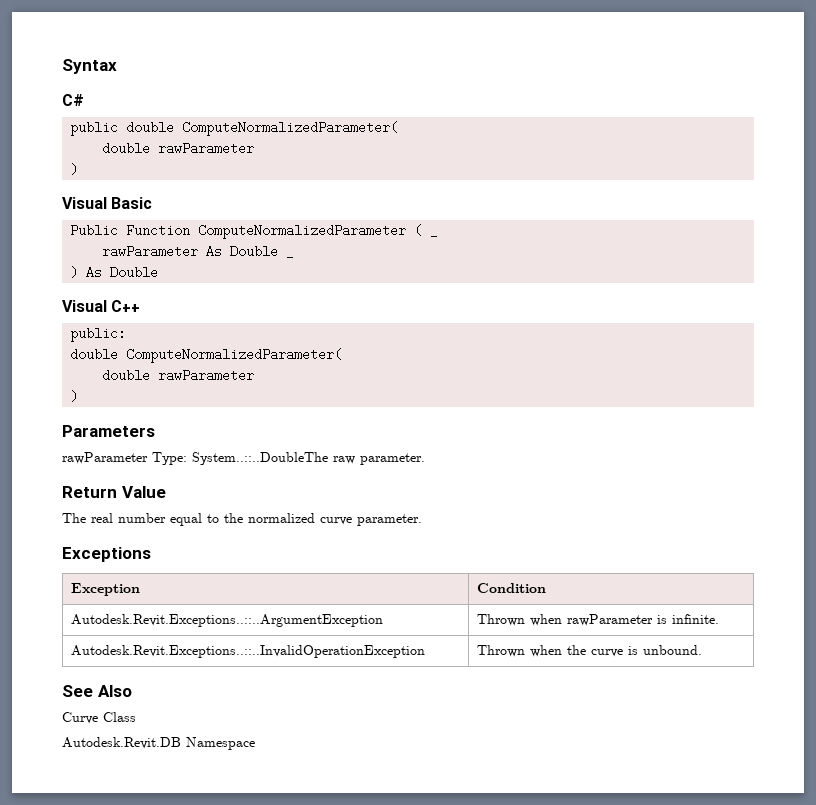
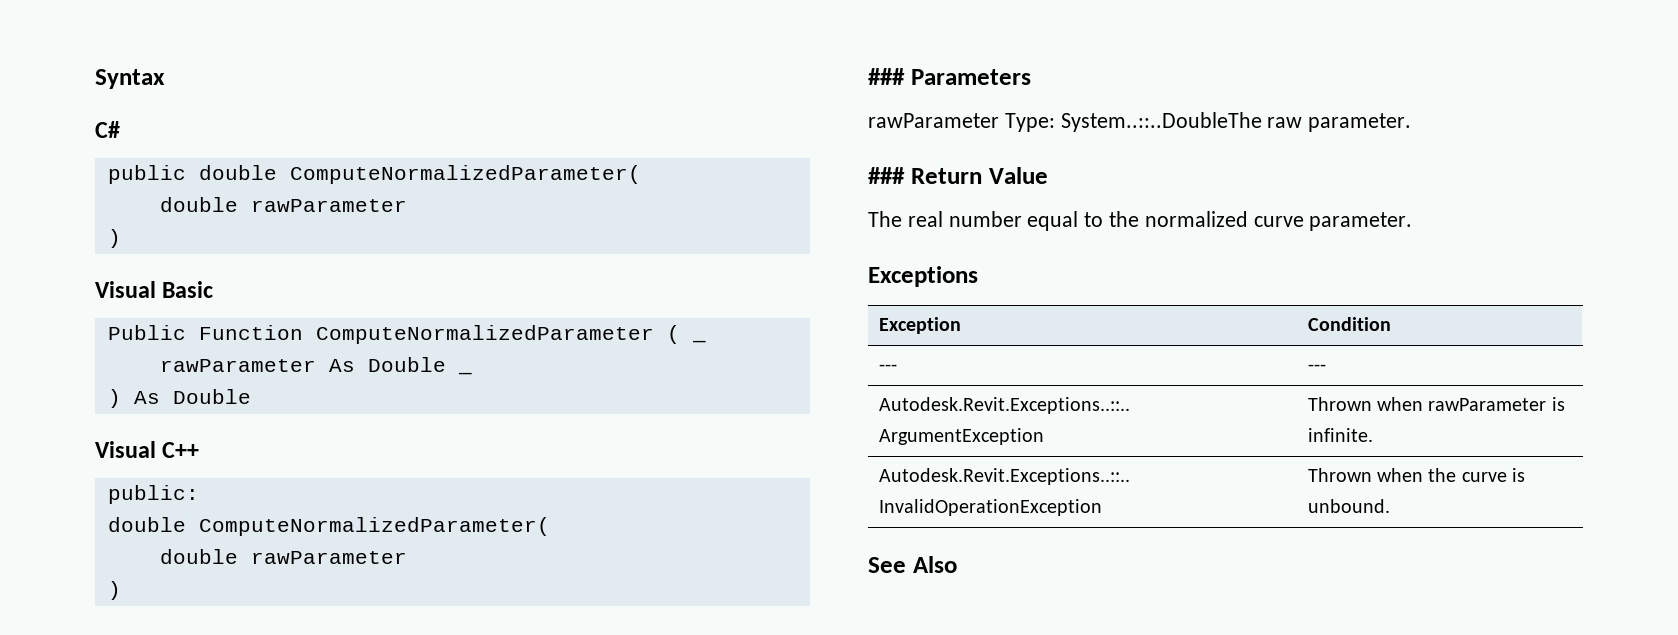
- Parameters
+ ### Parameters
- Return Value
+ ### Return Value
+ --- | ---
- Curve Class
- Autodesk.Revit.DB Namespace

